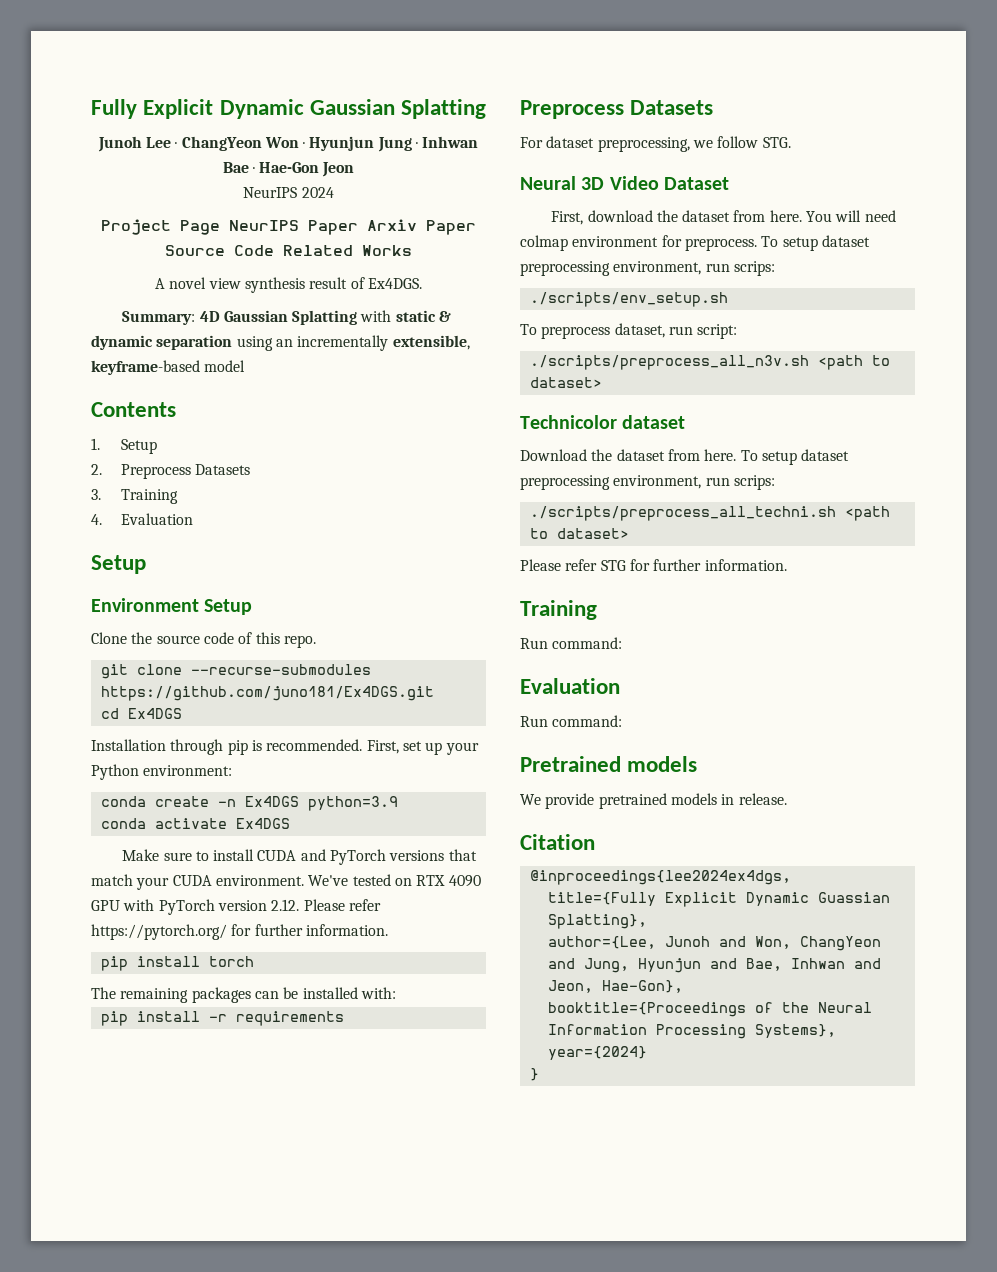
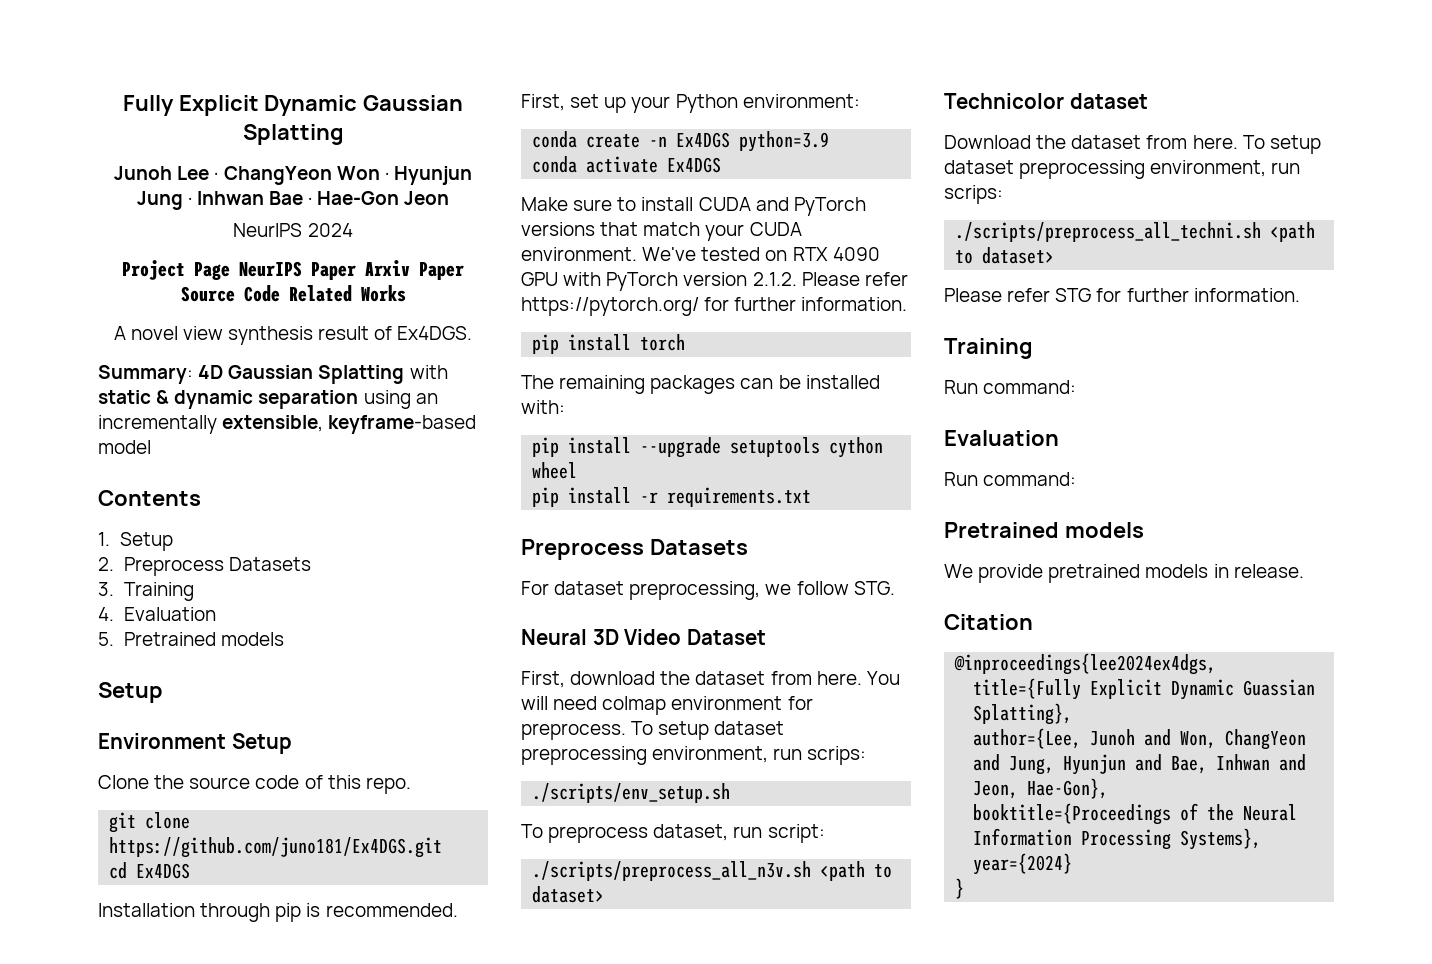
+ 5. Pretrained models
- git clone --recurse-submodules https://github.com/juno181/Ex4DGS.git
+ git clone https://github.com/juno181/Ex4DGS.git
- We've tested on RTX 4090 GPU with PyTorch version 2.12. Please refer https://pytorch.org/ for further information.
+ We've tested on RTX 4090 GPU with PyTorch version 2.1.2. Please refer https://pytorch.org/ for further information.
+ pip install --upgrade setuptools cython wheel
- pip install -r requirements
+ pip install -r requirements.txt

